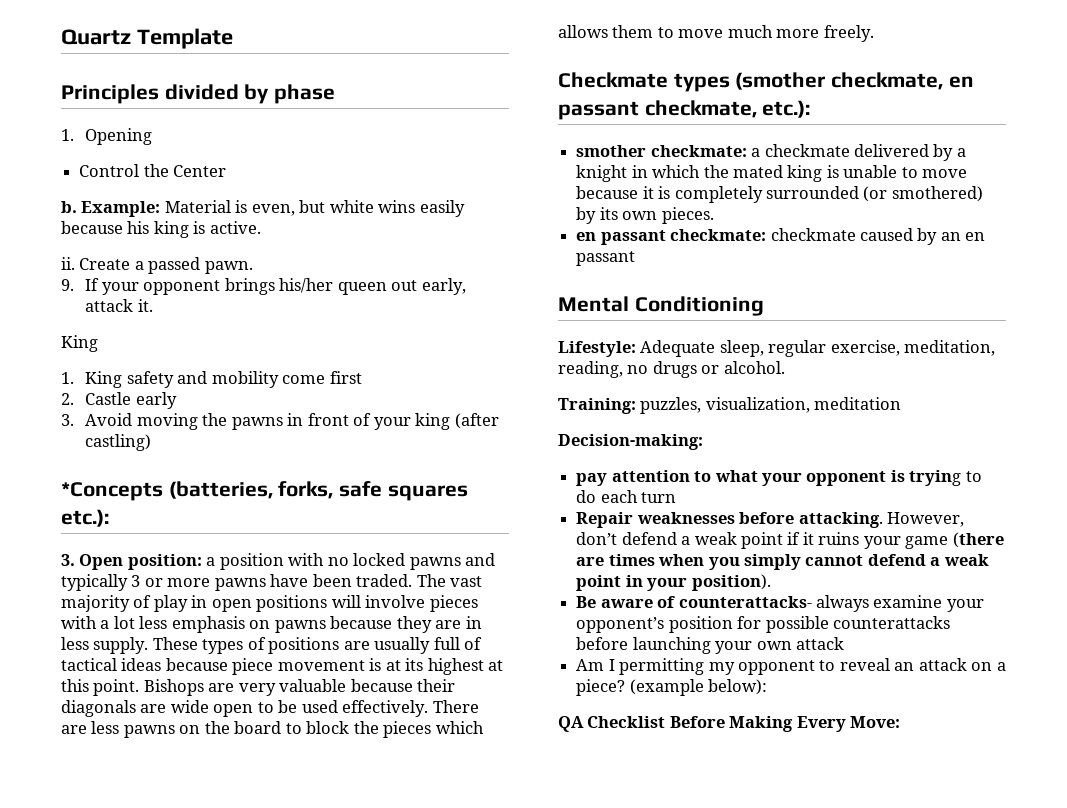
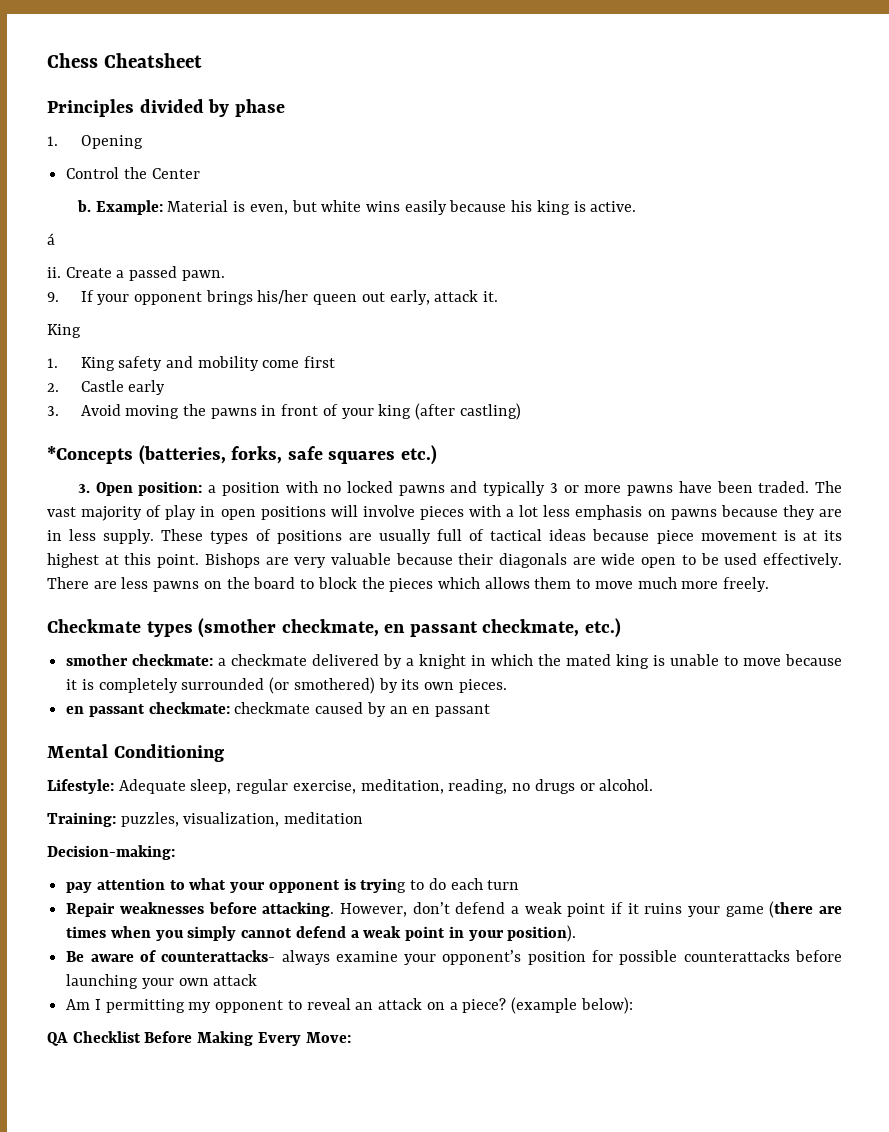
- Quartz Template
+ Chess Cheatsheet
+ á
- *Concepts (batteries, forks, safe squares etc.):
+ *Concepts (batteries, forks, safe squares etc.)
- Checkmate types (smother checkmate, en passant checkmate, etc.):
+ Checkmate types (smother checkmate, en passant checkmate, etc.)

